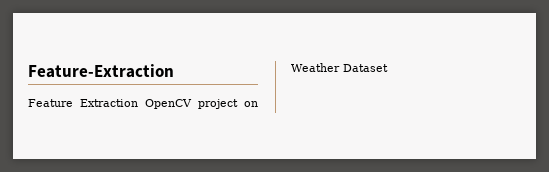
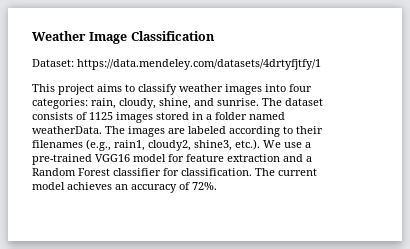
- Feature-Extraction
- Feature Extraction OpenCV project on Weather Dataset
+ Weather Image Classification
+ Dataset: https://data.mendeley.com/datasets/4drtyfjtfy/1
+ This project aims to classify weather images into four categories: rain, cloudy, shine, and sunrise. The dataset consists of 1125 images stored in a folder named weatherData. The images are labeled according to their filenames (e.g., rain1, cloudy2, shine3, etc.). We use a pre-trained VGG16 model for feature extraction and a Random Forest classifier for classification. The current model achieves an accuracy of 72%.

